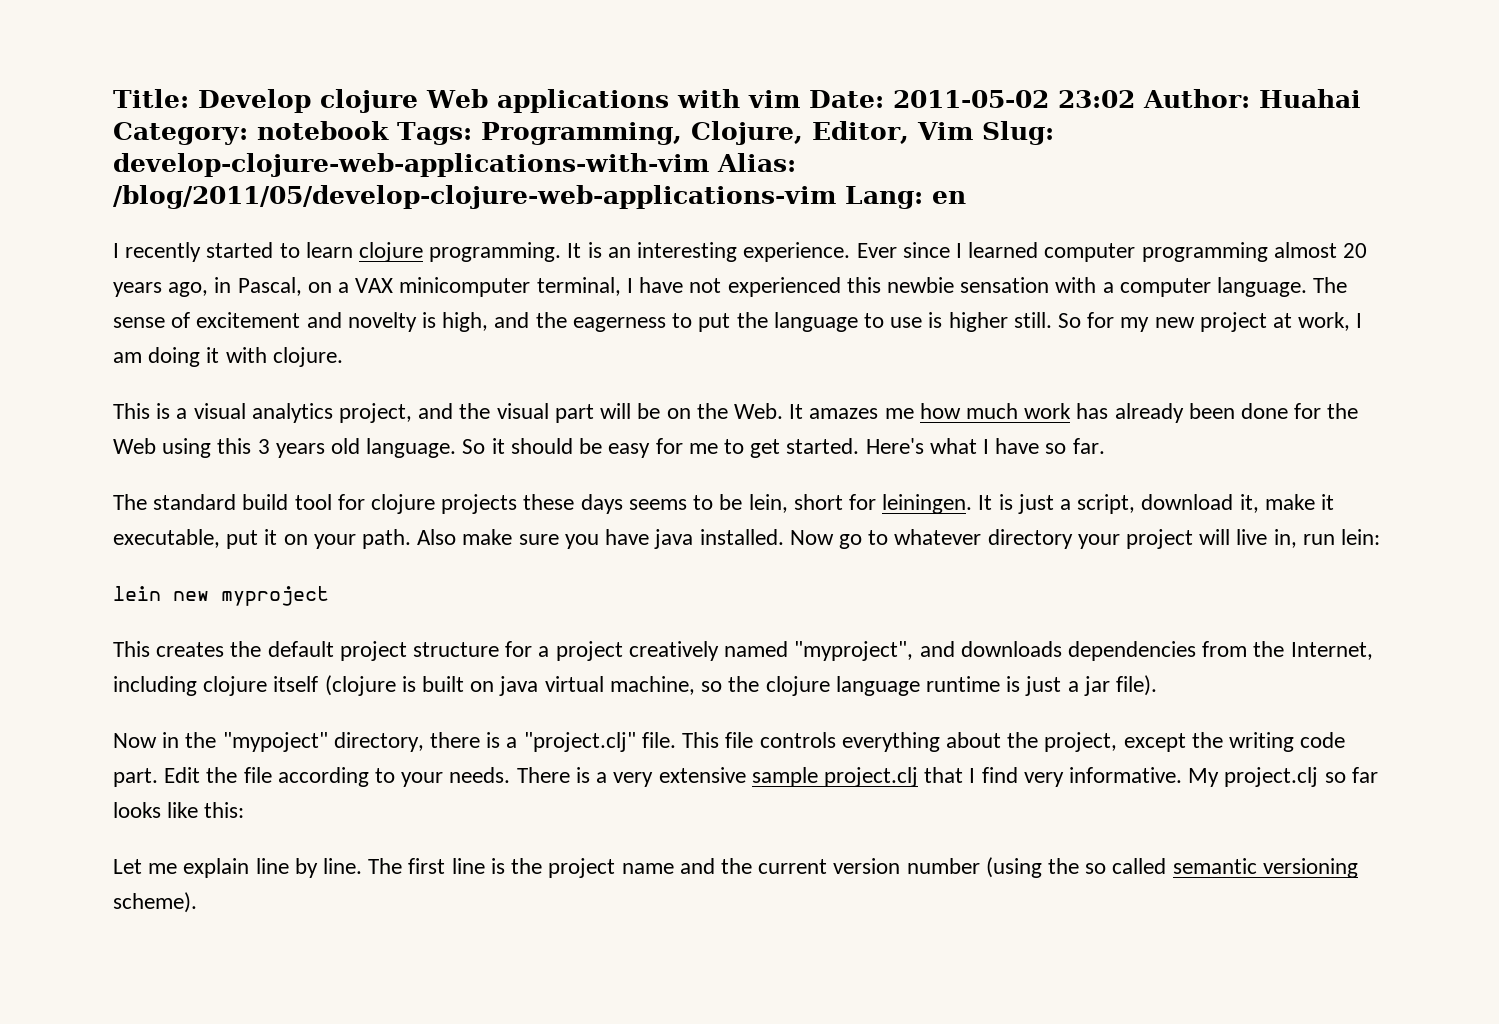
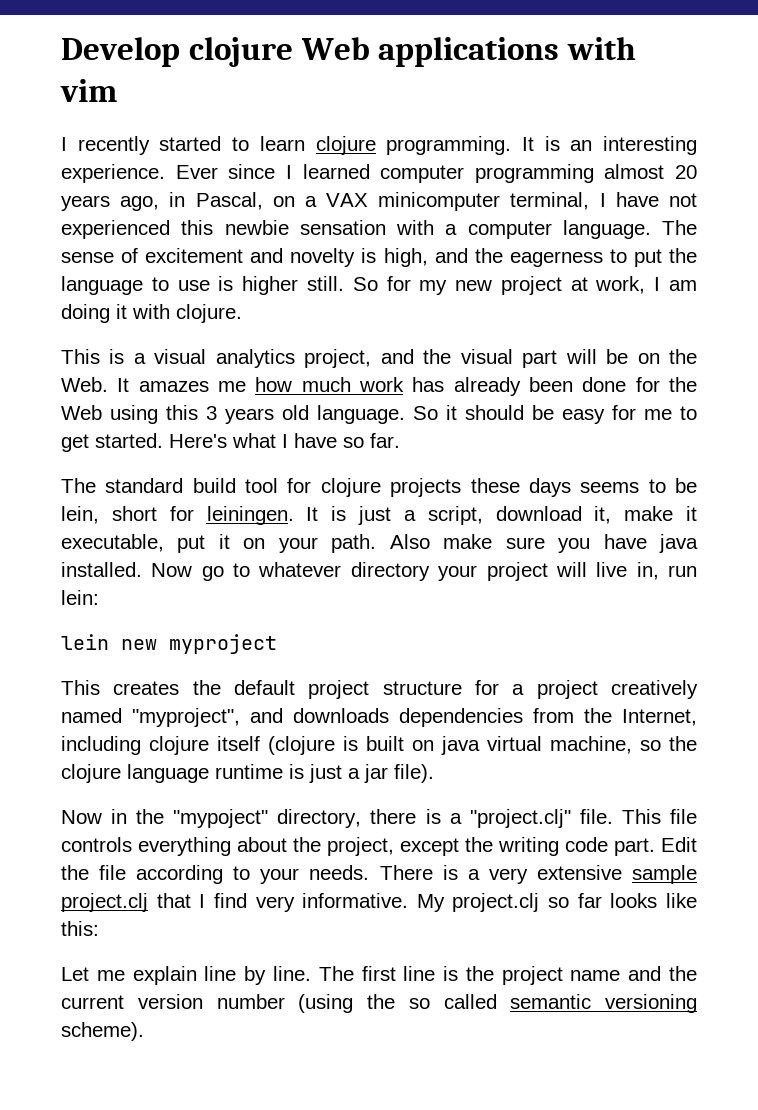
- Title: Develop clojure Web applications with vim Date: 2011-05-02 23:02 Author: Huahai Category: notebook Tags: Programming, Clojure, Editor, Vim Slug: develop-clojure-web-applications-with-vim Alias: /blog/2011/05/develop-clojure-web-applications-vim Lang: en
+ Develop clojure Web applications with vim

